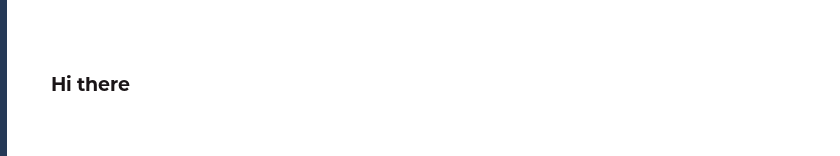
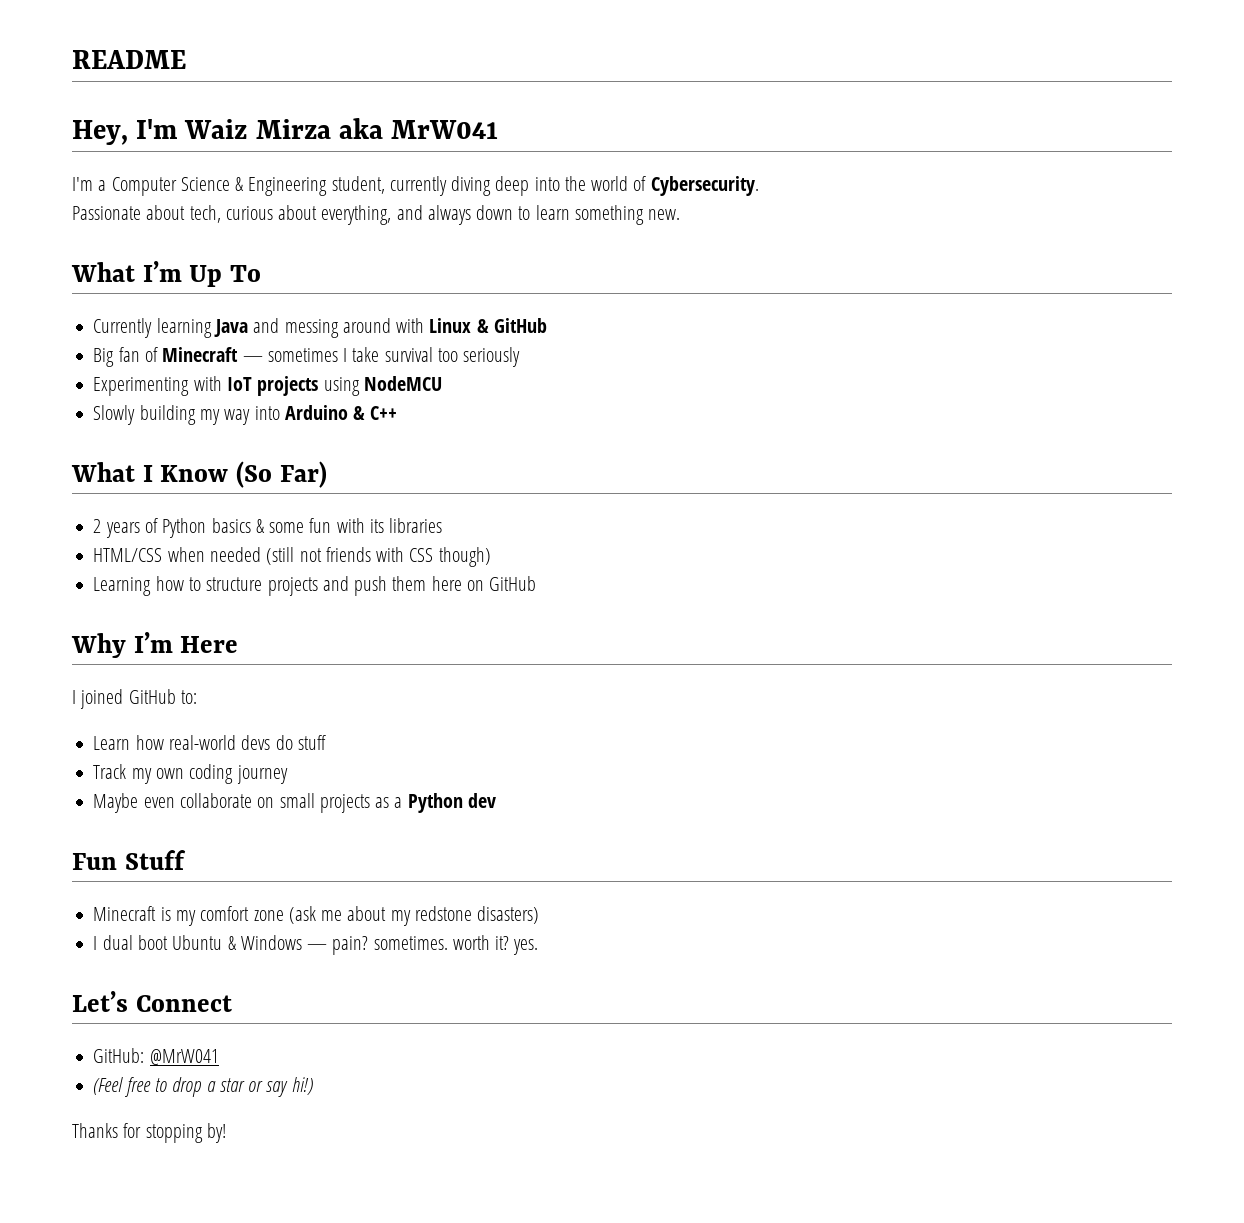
- Hi there
+ README
+ Hey, I'm Waiz Mirza aka MrW041
+ I'm a Computer Science & Engineering student, currently diving deep into the world of Cybersecurity.
+ Passionate about tech, curious about everything, and always down to learn something new.
+ What I’m Up To
+ Currently learning Java and messing around with Linux & GitHub
+ Big fan of Minecraft — sometimes I take survival too seriously
+ Experimenting with IoT projects using NodeMCU
+ Slowly building my way into Arduino & C++
+ What I Know (So Far)
+ 2 years of Python basics & some fun with its libraries
+ HTML/CSS when needed (still not friends with CSS though)
+ Learning how to structure projects and push them here on GitHub
+ Why I’m Here
+ I joined GitHub to:
+ Learn how real-world devs do stuff
+ Track my own coding journey
+ Maybe even collaborate on small projects as a Python dev
+ Fun Stuff
+ Minecraft is my comfort zone (ask me about my redstone disasters)
+ I dual boot Ubuntu & Windows — pain? sometimes. worth it? yes.
+ Let’s Connect
+ GitHub: @MrW041
+ (Feel free to drop a star or say hi!)
+ Thanks for stopping by!

